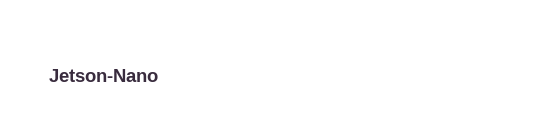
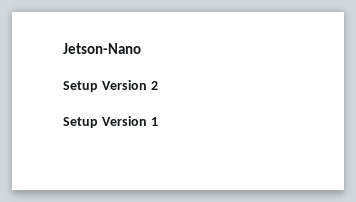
+ Setup Version 2
+ Setup Version 1

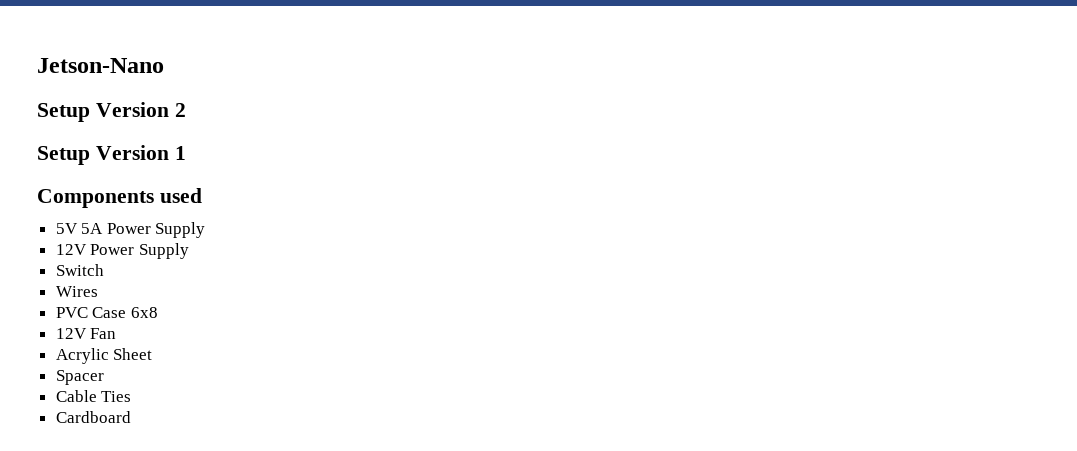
+ Components used
+ 5V 5A Power Supply
+ 12V Power Supply
+ Switch
+ Wires
+ PVC Case 6x8
+ 12V Fan
+ Acrylic Sheet
+ Spacer
+ Cable Ties
+ Cardboard

